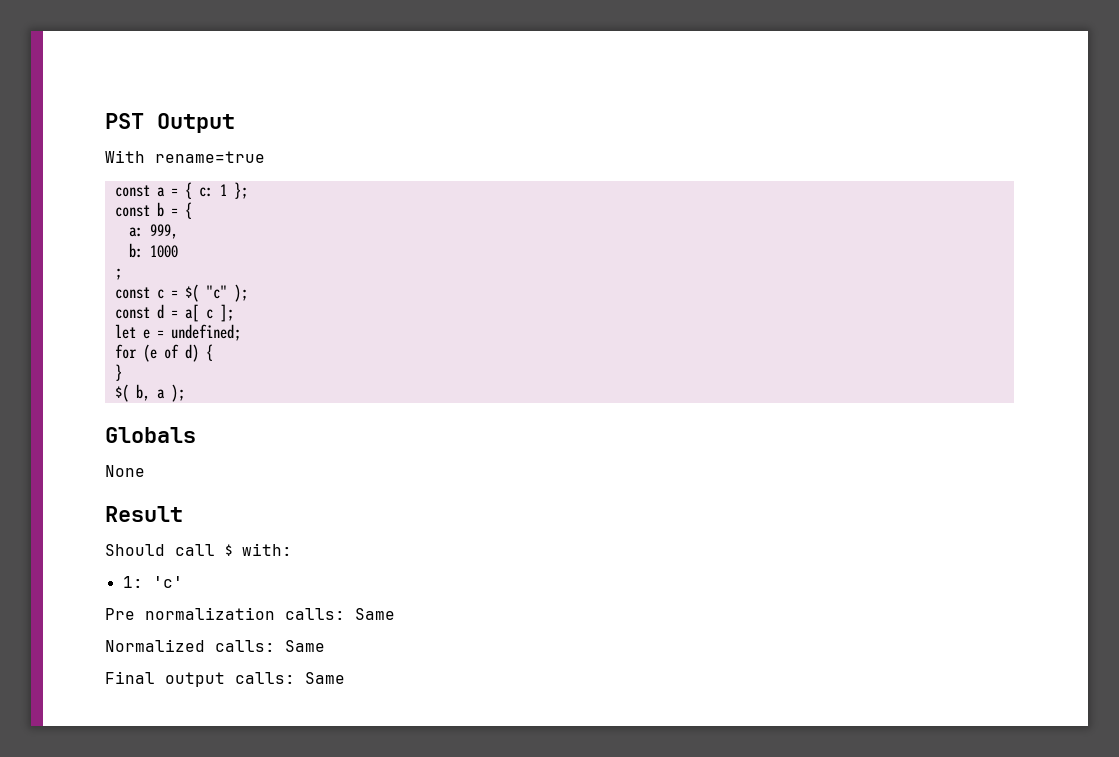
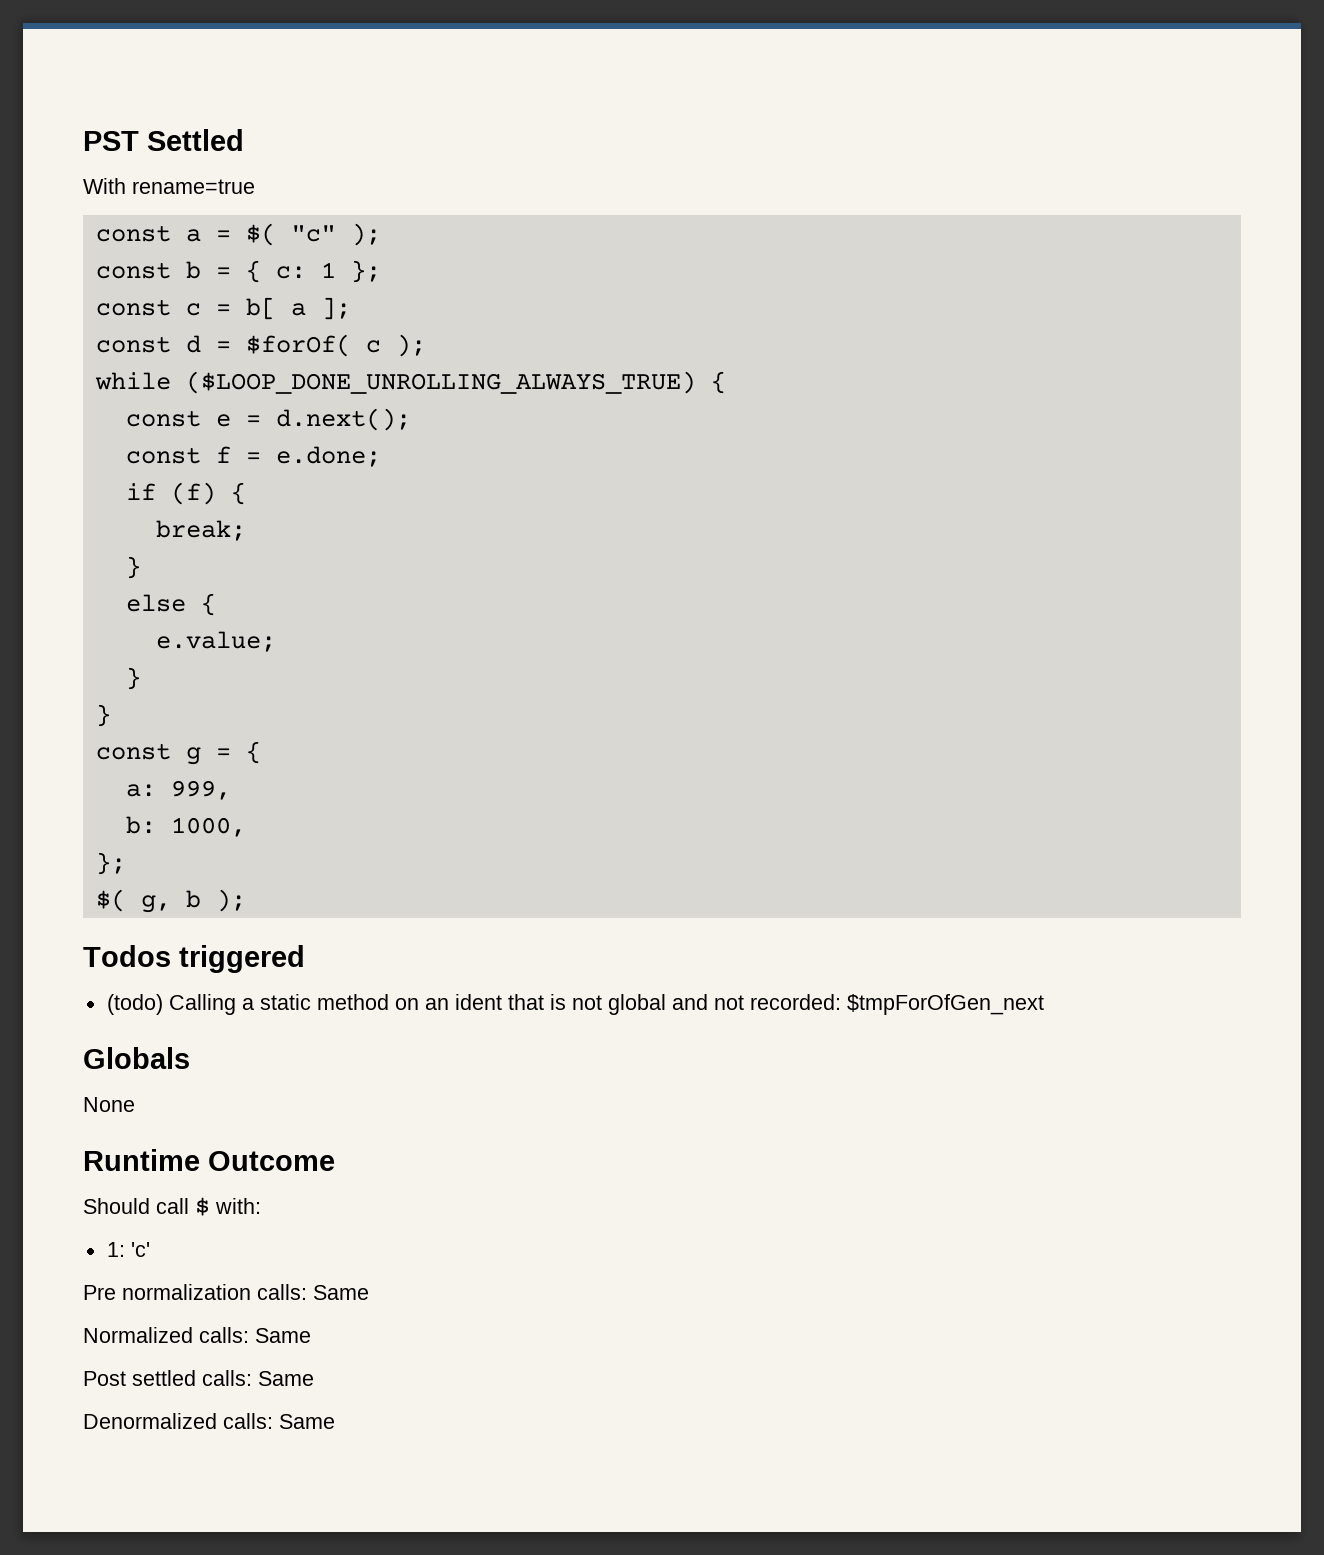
- PST Output
+ PST Settled
- const a = { c: 1 };
+ const a = $( "c" );
+ const b = { c: 1 };
- const b = {
+ const c = b[ a ];
+ const d = $forOf( c );
+ while ($LOOP_DONE_UNROLLING_ALWAYS_TRUE) {
+ const e = d.next();
+ const f = e.done;
+ if (f) {
+ break;
+ }
+ else {
+ e.value;
+ }
+ }
+ const g = {
- b: 1000
- ;
- const c = $( "c" );
- const d = a[ c ];
- let e = undefined;
- for (e of d) {
- }
- $( b, a );
+ b: 1000,
+ };
+ $( g, b );
+ Todos triggered
+ (todo) Calling a static method on an ident that is not global and not recorded: $tmpForOfGen_next
- Result
+ Runtime Outcome
- Final output calls: Same
+ Post settled calls: Same
+ Denormalized calls: Same

